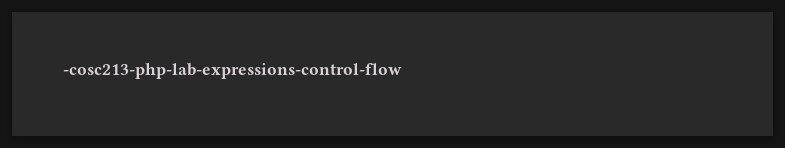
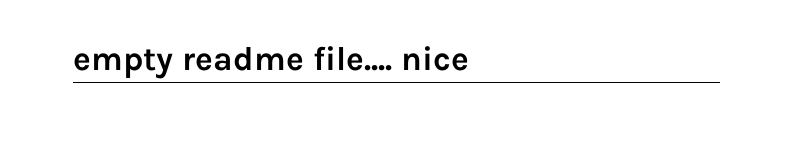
- -cosc213-php-lab-expressions-control-flow
+ empty readme file.... nice

